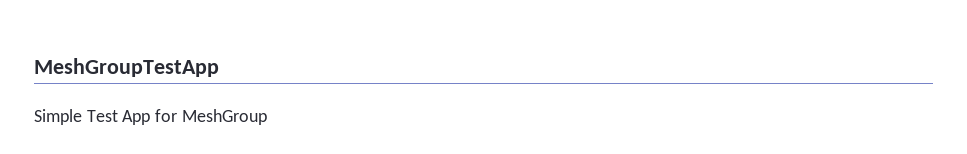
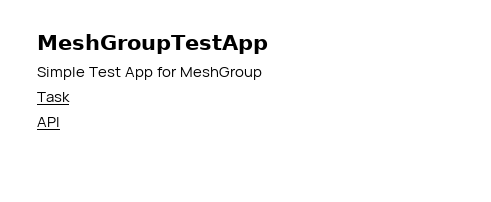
+ Task
+ API

